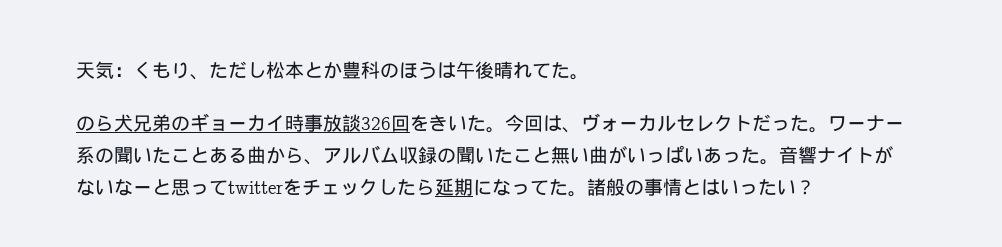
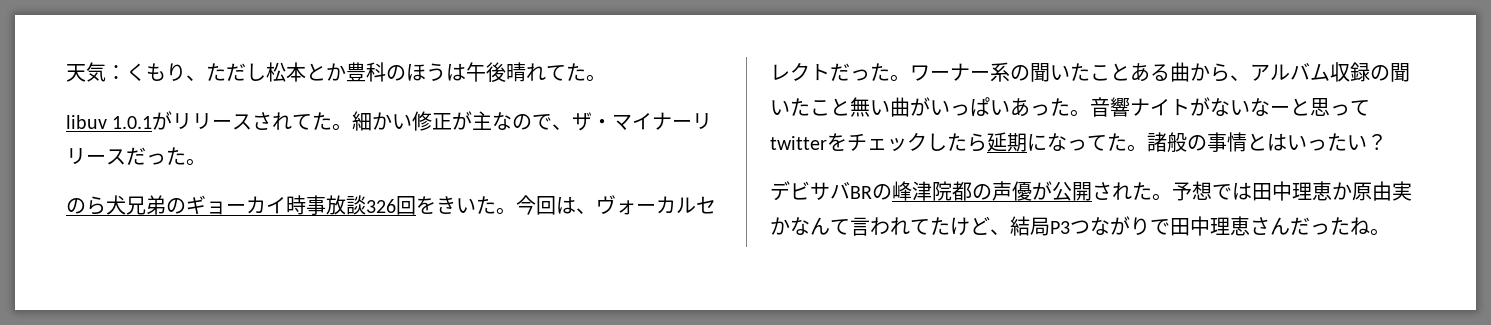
+ libuv 1.0.1がリリースされてた。細かい修正が主なので、ザ・マイナーリリースだった。
+ デビサバBRの峰津院都の声優が公開された。予想では田中理恵か原由実かなんて言われてたけど、結局P3つながりで田中理恵さんだったね。

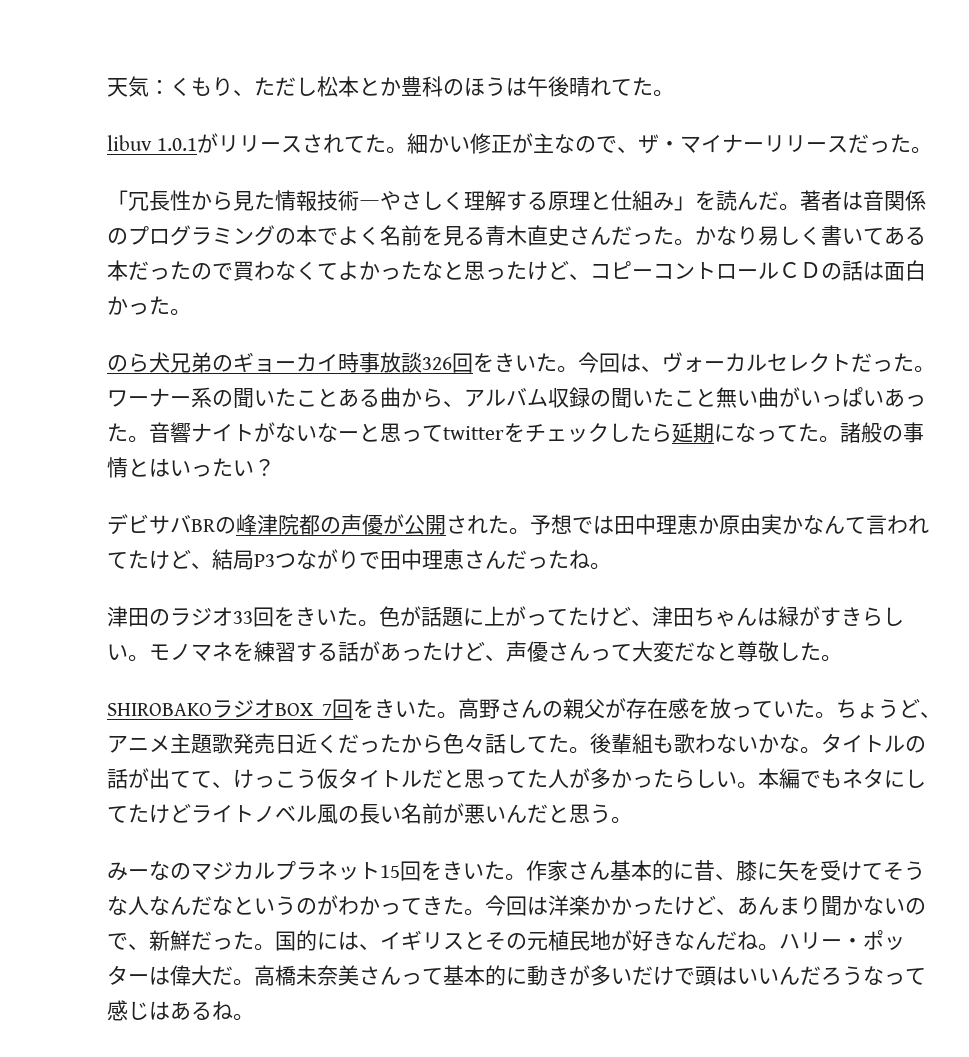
+ 「冗長性から見た情報技術―やさしく理解する原理と仕組み」を読んだ。著者は音関係のプログラミングの本でよく名前を見る青木直史さんだった。かなり易しく書いてある本だったので買わなくてよかったなと思ったけど、コピーコントロールＣＤの話は面白かった。
+ 津田のラジオ33回をきいた。色が話題に上がってたけど、津田ちゃんは緑がすきらしい。モノマネを練習する話があったけど、声優さんって大変だなと尊敬した。
+ SHIROBAKOラジオBOX 7回をきいた。高野さんの親父が存在感を放っていた。ちょうど、アニメ主題歌発売日近くだったから色々話してた。後輩組も歌わないかな。タイトルの話が出てて、けっこう仮タイトルだと思ってた人が多かったらしい。本編でもネタにしてたけどライトノベル風の長い名前が悪いんだと思う。
+ みーなのマジカルプラネット15回をきいた。作家さん基本的に昔、膝に矢を受けてそうな人なんだなというのがわかってきた。今回は洋楽かかったけど、あんまり聞かないので、新鮮だった。国的には、イギリスとその元植民地が好きなんだね。ハリー・ポッターは偉大だ。高橋未奈美さんって基本的に動きが多いだけで頭はいいんだろうなって感じはあるね。

